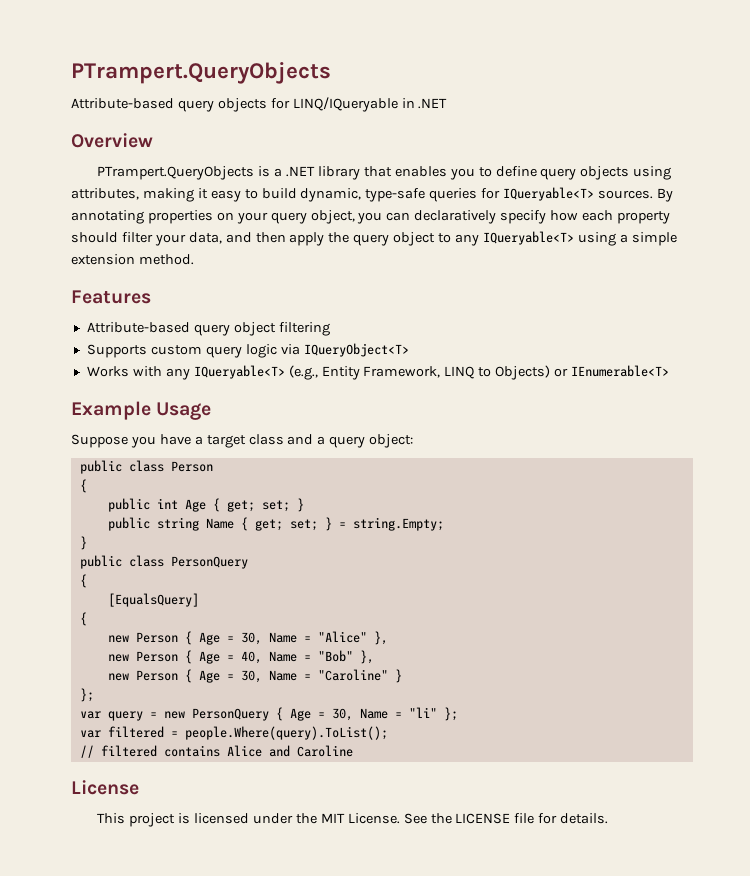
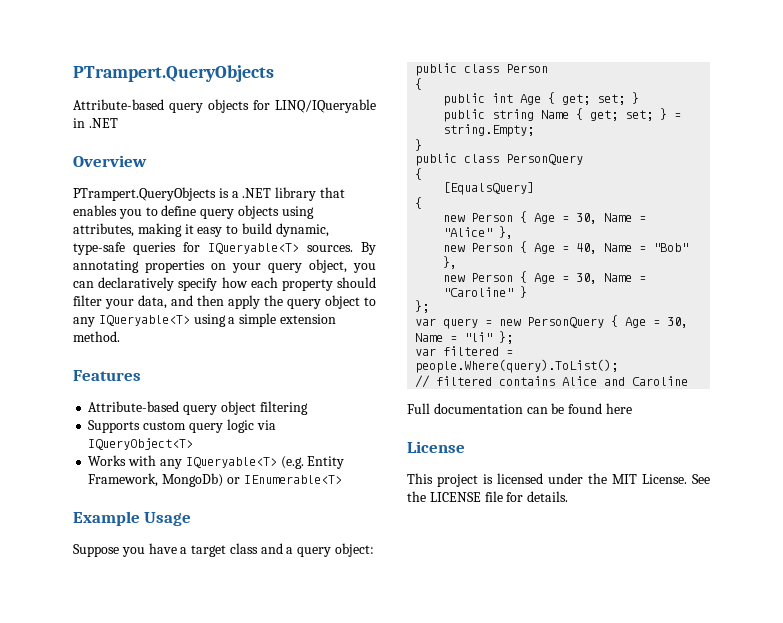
- Works with any IQueryable<T> (e.g., Entity Framework, LINQ to Objects) or IEnumerable<T>
+ Works with any IQueryable<T> (e.g. Entity Framework, MongoDb) or IEnumerable<T>
+ Full documentation can be found here

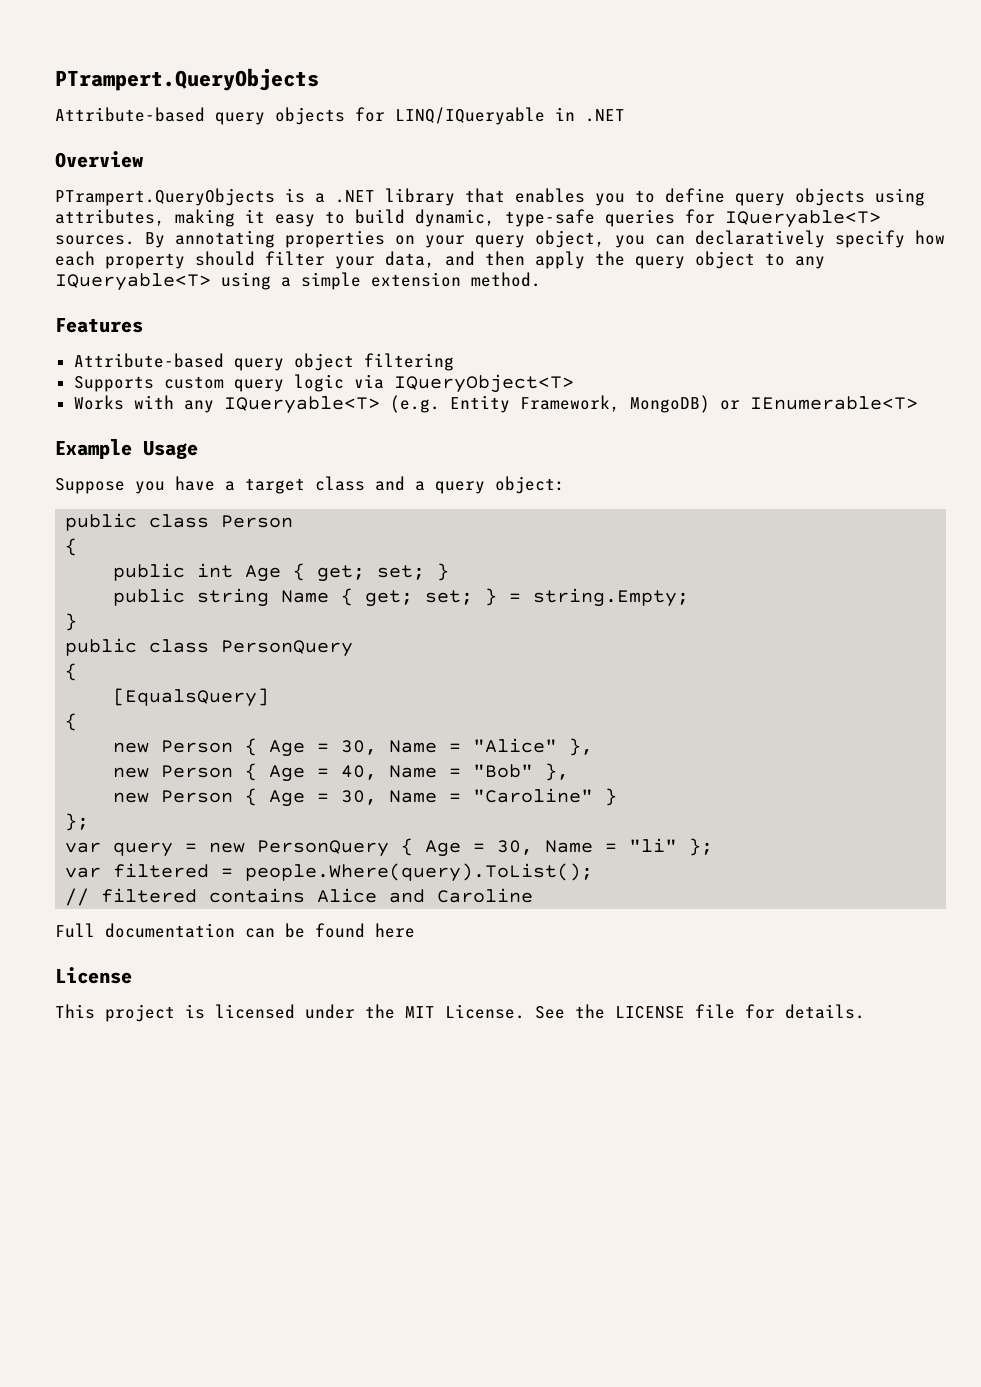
- Works with any IQueryable<T> (e.g. Entity Framework, MongoDb) or IEnumerable<T>
+ Works with any IQueryable<T> (e.g. Entity Framework, MongoDB) or IEnumerable<T>

